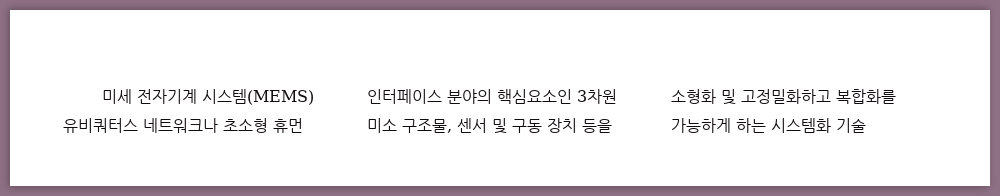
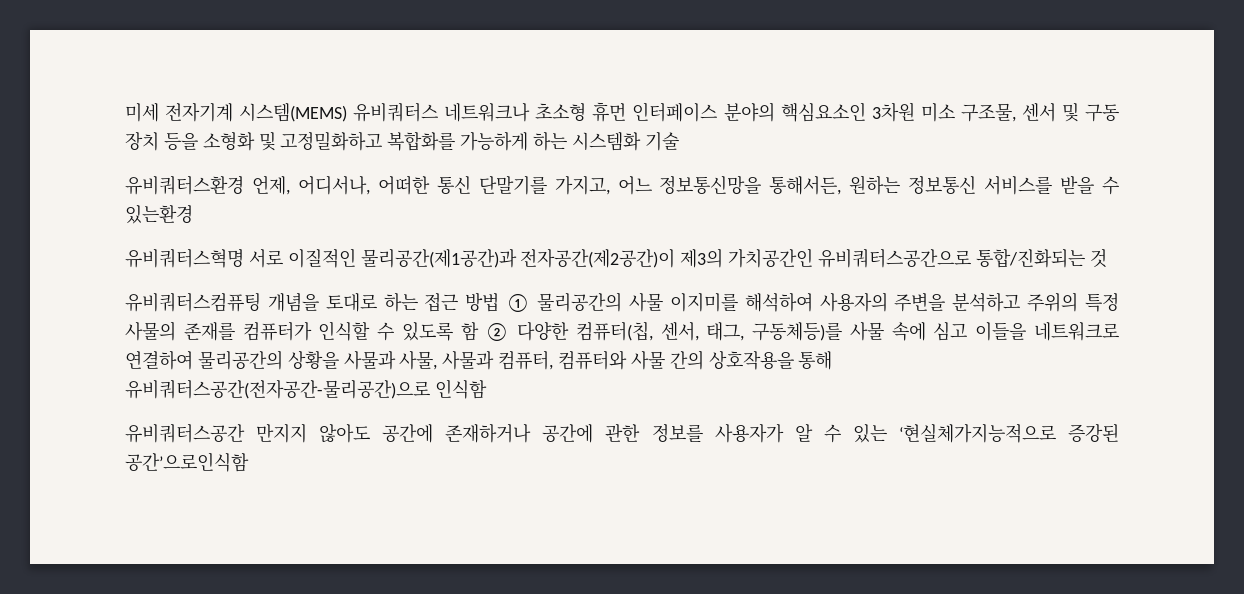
+ 유비쿼터스환경 언제, 어디서나, 어떠한 통신 단말기를 가지고, 어느 정보통신망을 통해서든, 원하는 정보통신 서비스를 받을 수 있는환경
+ 유비쿼터스혁명 서로 이질적인 물리공간(제1공간)과 전자공간(제2공간)이 제3의 가치공간인 유비쿼터스공간으로 통합/진화되는 것
+ 유비쿼터스컴퓨팅 개념을 토대로 하는 접근 방법 ① 물리공간의 사물 이지미를 해석하여 사용자의 주변을 분석하고 주위의 특정 사물의 존재를 컴퓨터가 인식할 수 있도록 함 ② 다양한 컴퓨터(칩, 센서, 태그, 구동체등)를 사물 속에 심고 이들을 네트워크로 연결하여 물리공간의 상황을 사물과 사물, 사물과 컴퓨터, 컴퓨터와 사물 간의 상호작용을 통해 유비쿼터스공간(전자공간-물리공간)으로 인식함
+ 유비쿼터스공간 만지지 않아도 공간에 존재하거나 공간에 관한 정보를 사용자가 알 수 있는 ‘현실체가지능적으로 증강된 공간’으로인식함

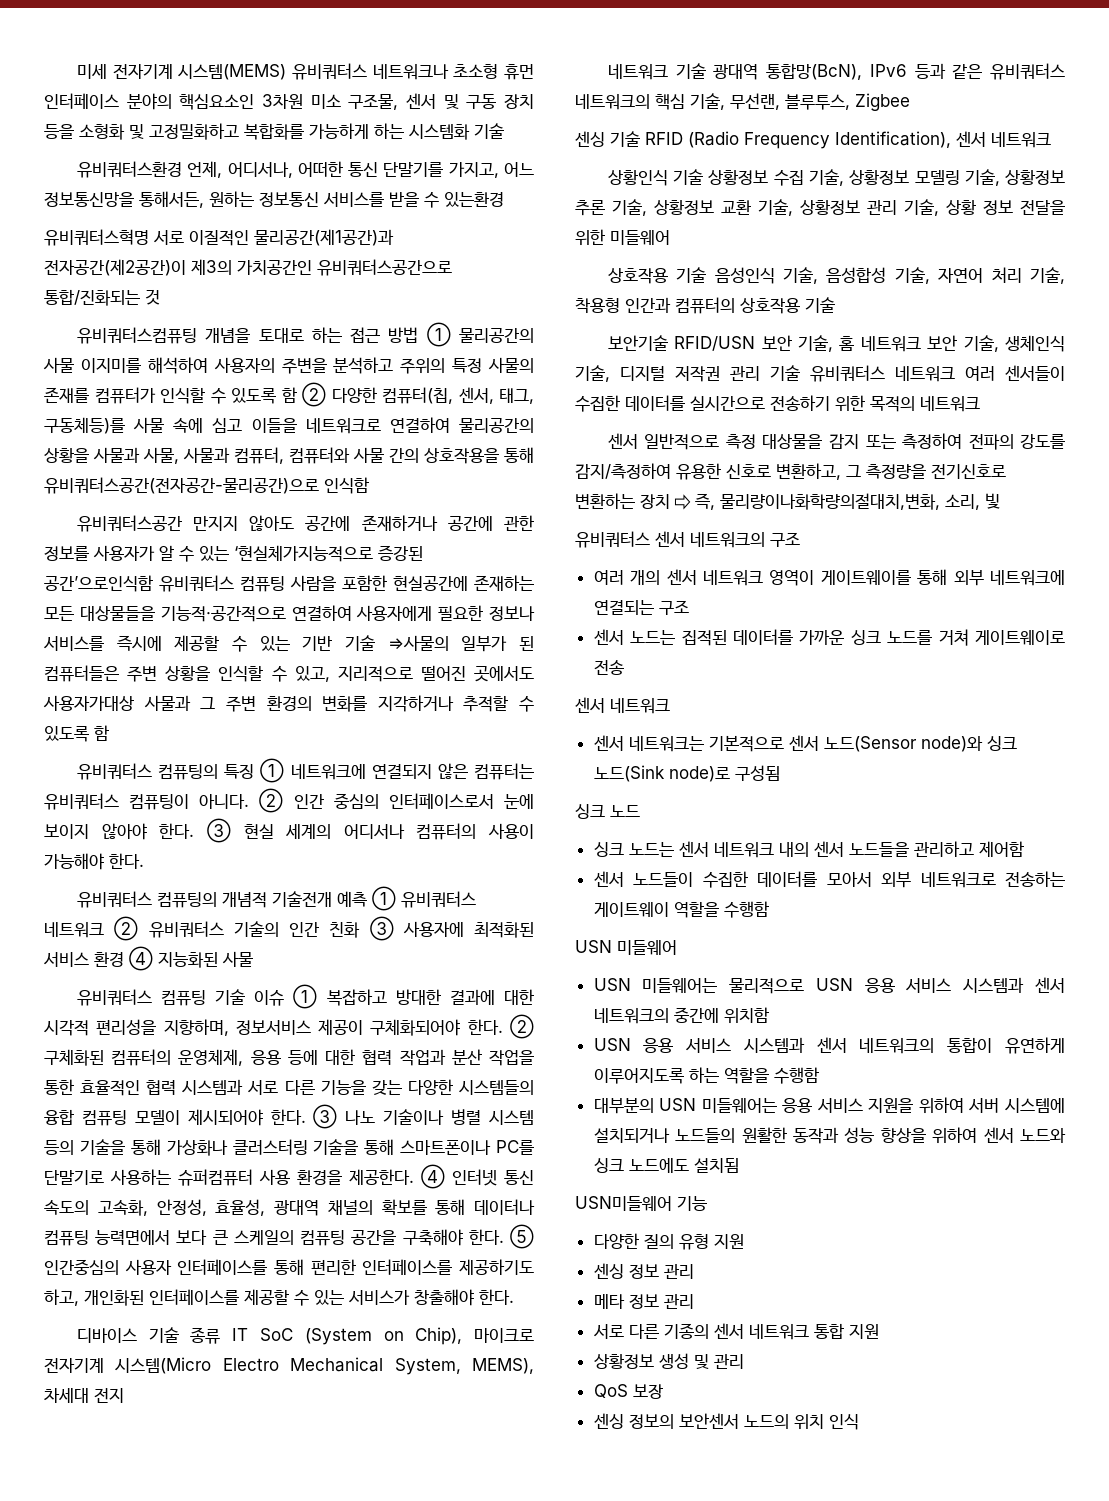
- 유비쿼터스공간 만지지 않아도 공간에 존재하거나 공간에 관한 정보를 사용자가 알 수 있는 ‘현실체가지능적으로 증강된 공간’으로인식함
+ 유비쿼터스공간 만지지 않아도 공간에 존재하거나 공간에 관한 정보를 사용자가 알 수 있는 ‘현실체가지능적으로 증강된 공간’으로인식함 유비쿼터스 컴퓨팅 사람을 포함한 현실공간에 존재하는 모든 대상물들을 기능적·공간적으로 연결하여 사용자에게 필요한 정보나 서비스를 즉시에 제공할 수 있는 기반 기술 ⇒사물의 일부가 된 컴퓨터들은 주변 상황을 인식할 수 있고, 지리적으로 떨어진 곳에서도 사용자가대상 사물과 그 주변 환경의 변화를 지각하거나 추적할 수 있도록 함
+ 유비쿼터스 컴퓨팅의 특징 ① 네트워크에 연결되지 않은 컴퓨터는 유비쿼터스 컴퓨팅이 아니다. ② 인간 중심의 인터페이스로서 눈에 보이지 않아야 한다. ③ 현실 세계의 어디서나 컴퓨터의 사용이 가능해야 한다.
+ 유비쿼터스 컴퓨팅의 개념적 기술전개 예측 ① 유비쿼터스 네트워크 ② 유비쿼터스 기술의 인간 친화 ③ 사용자에 최적화된 서비스 환경 ④ 지능화된 사물
+ 유비쿼터스 컴퓨팅 기술 이슈 ① 복잡하고 방대한 결과에 대한 시각적 편리성을 지향하며, 정보서비스 제공이 구체화되어야 한다. ② 구체화된 컴퓨터의 운영체제, 응용 등에 대한 협력 작업과 분산 작업을 통한 효율적인 협력 시스템과 서로 다른 기능을 갖는 다양한 시스템들의 융합 컴퓨팅 모델이 제시되어야 한다. ③ 나노 기술이나 병렬 시스템 등의 기술을 통해 가상화나 클러스터링 기술을 통해 스마트폰이나 PC를 단말기로 사용하는 슈퍼컴퓨터 사용 환경을 제공한다. ④ 인터넷 통신 속도의 고속화, 안정성, 효율성, 광대역 채널의 확보를 통해 데이터나 컴퓨팅 능력면에서 보다 큰 스케일의 컴퓨팅 공간을 구축해야 한다. ⑤ 인간중심의 사용자 인터페이스를 통해 편리한 인터페이스를 제공하기도 하고, 개인화된 인터페이스를 제공할 수 있는 서비스가 창출해야 한다.
+ 디바이스 기술 종류 IT SoC (System on Chip), 마이크로 전자기계 시스템(Micro Electro Mechanical System, MEMS), 차세대 전지
+ 네트워크 기술 광대역 통합망(BcN), IPv6 등과 같은 유비쿼터스 네트워크의 핵심 기술, 무선랜, 블루투스, Zigbee
+ 센싱 기술 RFID (Radio Frequency Identification), 센서 네트워크
+ 상황인식 기술 상황정보 수집 기술, 상황정보 모델링 기술, 상황정보 추론 기술, 상황정보 교환 기술, 상황정보 관리 기술, 상황 정보 전달을 위한 미들웨어
+ 상호작용 기술 음성인식 기술, 음성합성 기술, 자연어 처리 기술, 착용형 인간과 컴퓨터의 상호작용 기술
+ 보안기술 RFID/USN 보안 기술, 홈 네트워크 보안 기술, 생체인식 기술, 디지털 저작권 관리 기술 유비쿼터스 네트워크 여러 센서들이 수집한 데이터를 실시간으로 전송하기 위한 목적의 네트워크
+ 센서 일반적으로 측정 대상물을 감지 또는 측정하여 전파의 강도를 감지/측정하여 유용한 신호로 변환하고, 그 측정량을 전기신호로 변환하는 장치 ⇨ 즉, 물리량이나화학량의절대치,변화, 소리, 빛
+ 유비쿼터스 센서 네트워크의 구조
+ 여러 개의 센서 네트워크 영역이 게이트웨이를 통해 외부 네트워크에 연결되는 구조
+ 센서 노드는 집적된 데이터를 가까운 싱크 노드를 거쳐 게이트웨이로 전송
+ 센서 네트워크
+ 센서 네트워크는 기본적으로 센서 노드(Sensor node)와 싱크 노드(Sink node)로 구성됨
+ 싱크 노드
+ 싱크 노드는 센서 네트워크 내의 센서 노드들을 관리하고 제어함
+ 센서 노드들이 수집한 데이터를 모아서 외부 네트워크로 전송하는 게이트웨이 역할을 수행함
+ USN 미들웨어
+ USN 미들웨어는 물리적으로 USN 응용 서비스 시스템과 센서 네트워크의 중간에 위치함
+ USN 응용 서비스 시스템과 센서 네트워크의 통합이 유연하게 이루어지도록 하는 역할을 수행함
+ 대부분의 USN 미들웨어는 응용 서비스 지원을 위하여 서버 시스템에 설치되거나 노드들의 원활한 동작과 성능 향상을 위하여 센서 노드와 싱크 노드에도 설치됨
+ USN미들웨어 기능
+ 다양한 질의 유형 지원
+ 센싱 정보 관리
+ 메타 정보 관리
+ 서로 다른 기종의 센서 네트워크 통합 지원
+ 상황정보 생성 및 관리
+ QoS 보장
+ 센싱 정보의 보안센서 노드의 위치 인식

